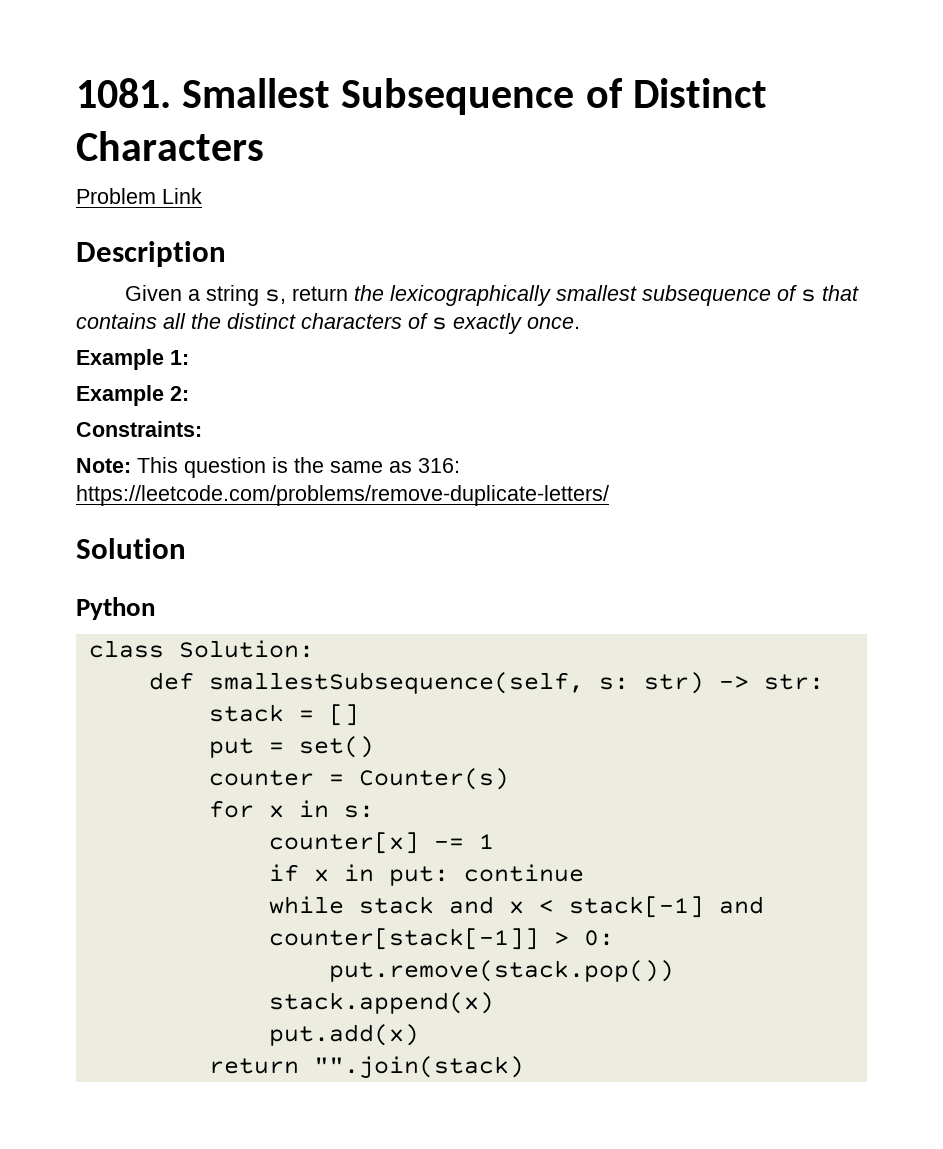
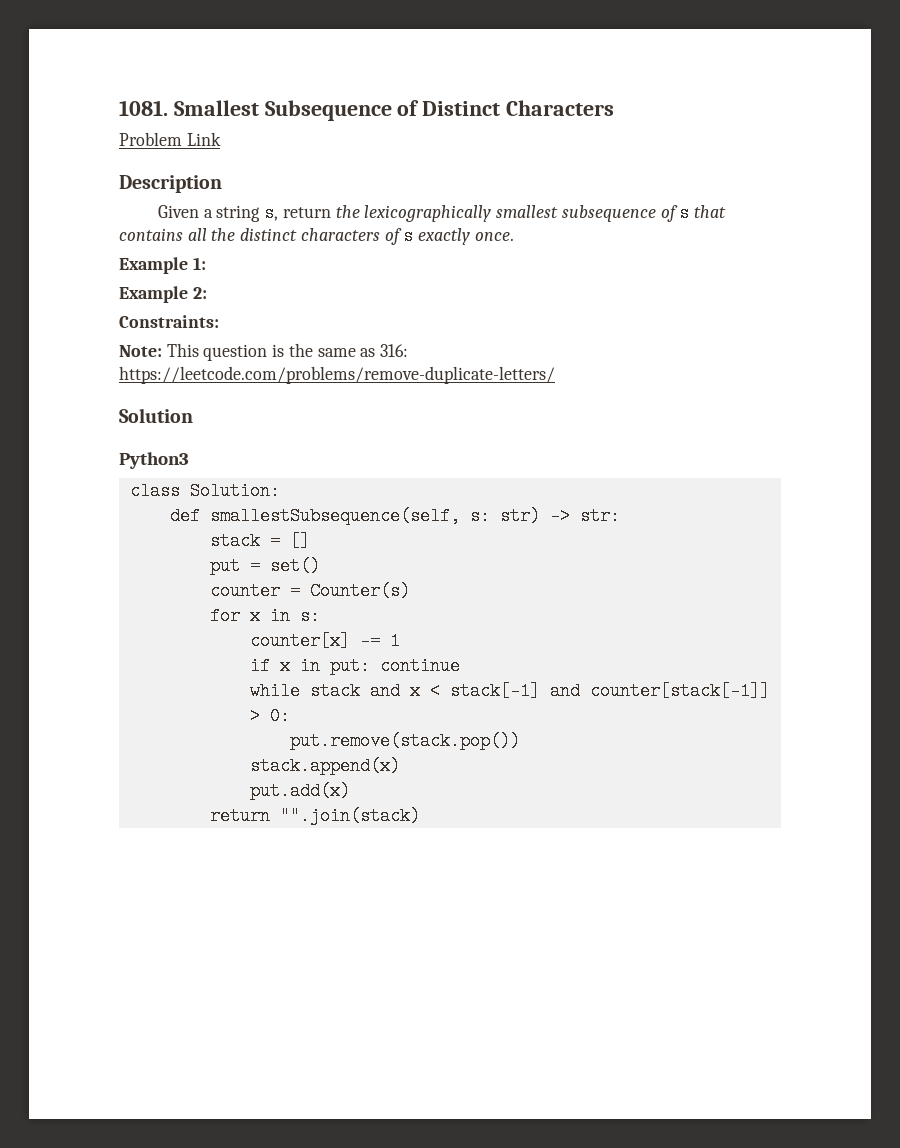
- Python
+ Python3

